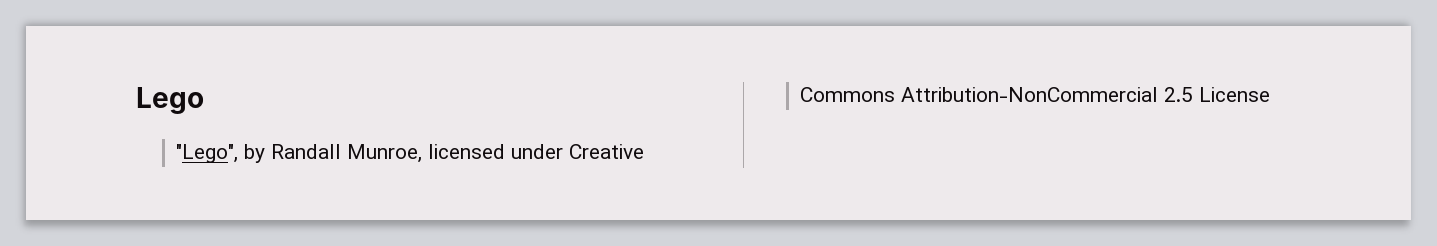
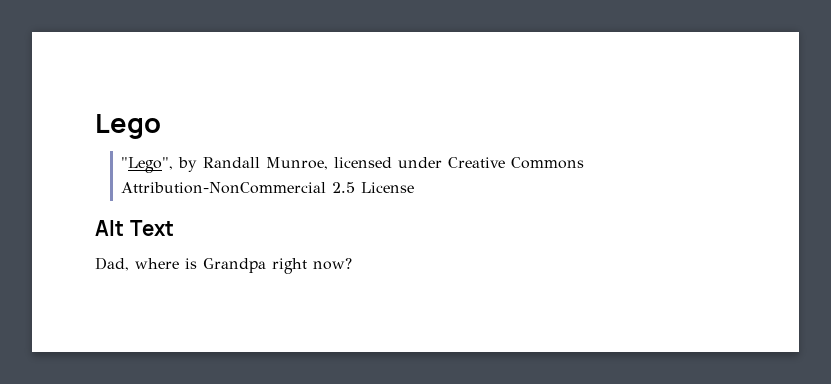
+ Alt Text
+ Dad, where is Grandpa right now?

